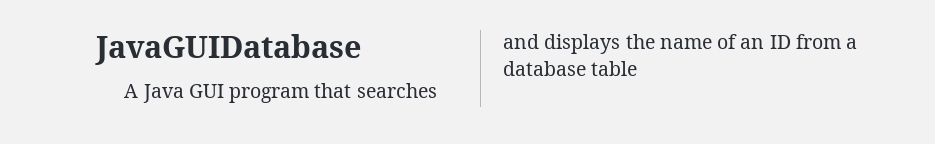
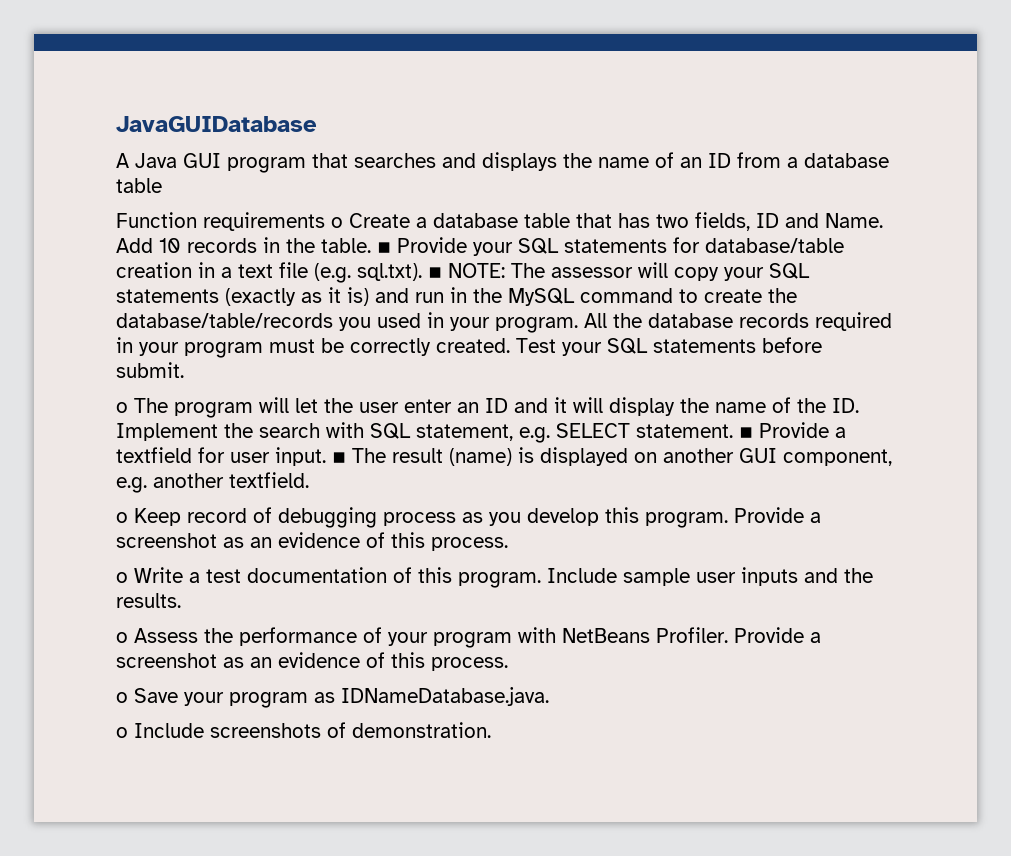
+ Function requirements o Create a database table that has two fields, ID and Name. Add 10 records in the table. ▪ Provide your SQL statements for database/table creation in a text file (e.g. sql.txt). ▪ NOTE: The assessor will copy your SQL statements (exactly as it is) and run in the MySQL command to create the database/table/records you used in your program. All the database records required in your program must be correctly created. Test your SQL statements before submit.
+ o The program will let the user enter an ID and it will display the name of the ID. Implement the search with SQL statement, e.g. SELECT statement. ▪ Provide a textfield for user input. ▪ The result (name) is displayed on another GUI component, e.g. another textfield.
+ o Keep record of debugging process as you develop this program. Provide a screenshot as an evidence of this process.
+ o Write a test documentation of this program. Include sample user inputs and the results.
+ o Assess the performance of your program with NetBeans Profiler. Provide a screenshot as an evidence of this process.
+ o Save your program as IDNameDatabase.java.
+ o Include screenshots of demonstration.

